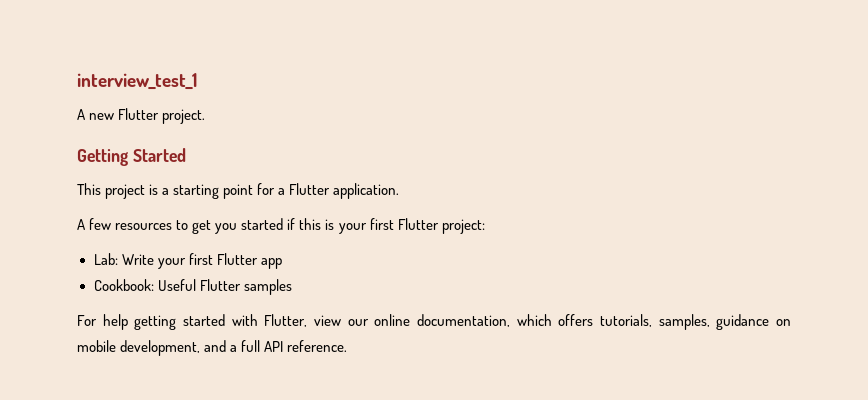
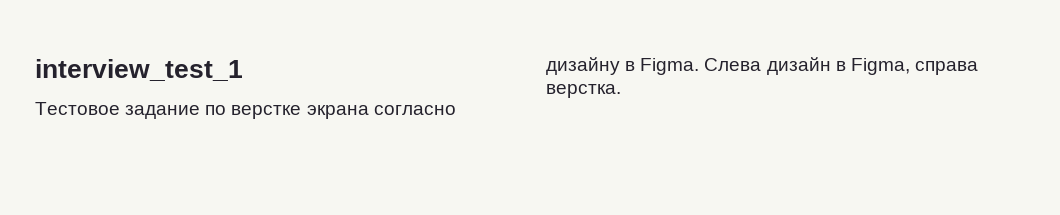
- A new Flutter project.
- Getting Started
- This project is a starting point for a Flutter application.
- A few resources to get you started if this is your first Flutter project:
- Lab: Write your first Flutter app
- Cookbook: Useful Flutter samples
- For help getting started with Flutter, view our online documentation, which offers tutorials, samples, guidance on mobile development, and a full API reference.
+ Тестовое задание по верстке экрана согласно дизайну в Figma. Слева дизайн в Figma, справа верстка.

